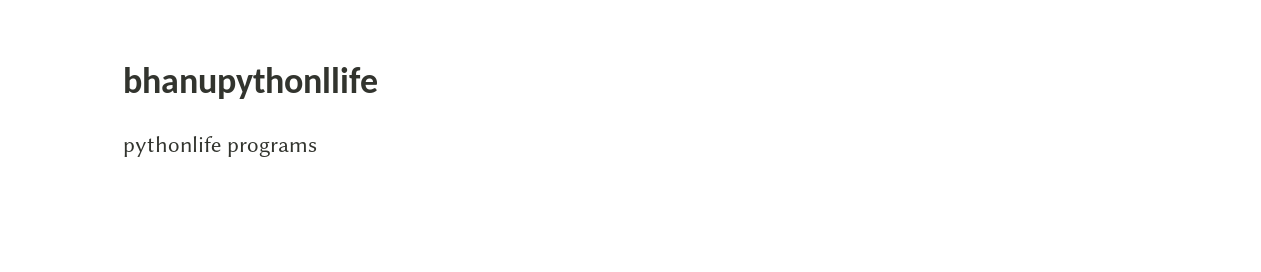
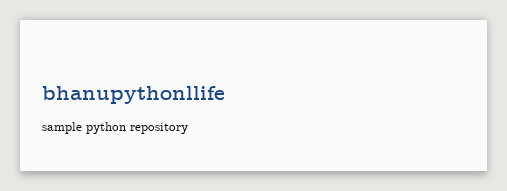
- pythonlife programs
+ sample python repository

